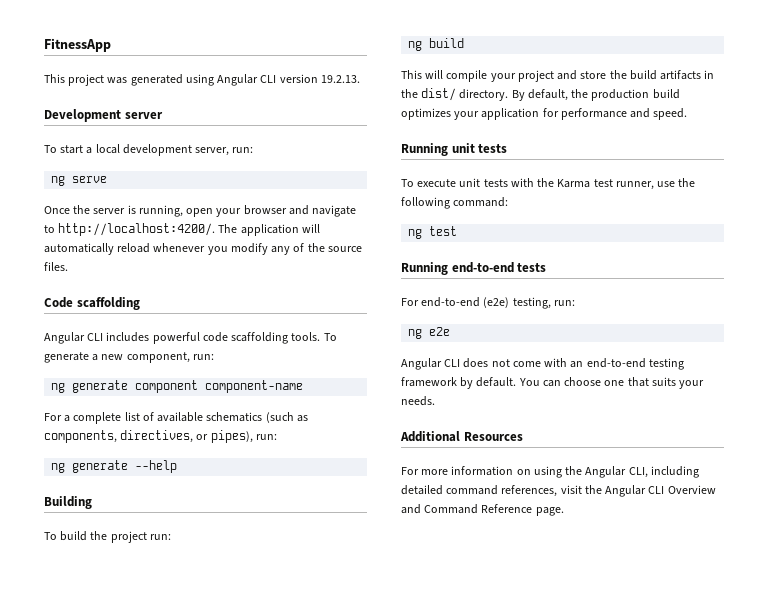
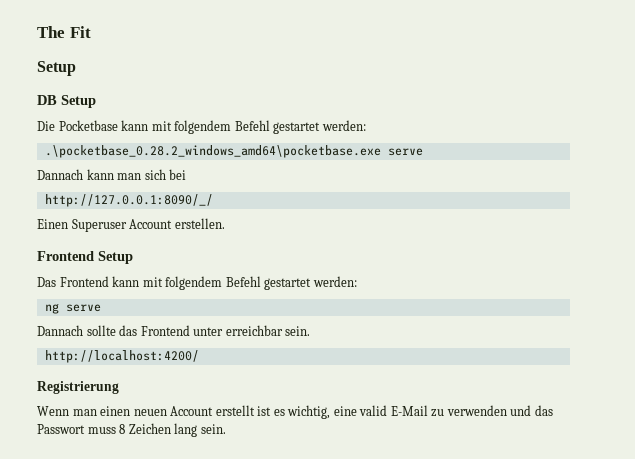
- FitnessApp
- This project was generated using Angular CLI version 19.2.13.
- Development server
- To start a local development server, run:
+ The Fit
+ Setup
+ DB Setup
+ Die Pocketbase kann mit folgendem Befehl gestartet werden:
+ .\pocketbase_0.28.2_windows_amd64\pocketbase.exe serve
+ Dannach kann man sich bei
+ http://127.0.0.1:8090/_/
+ Einen Superuser Account erstellen.
+ Frontend Setup
+ Das Frontend kann mit folgendem Befehl gestartet werden:
  ng serve
- Once the server is running, open your browser and navigate to http://localhost:4200/. The application will automatically reload whenever you modify any of the source files.
- Code scaffolding
- Angular CLI includes powerful code scaffolding tools. To generate a new component, run:
- ng generate component component-name
- For a complete list of available schematics (such as components, directives, or pipes), run:
- ng generate --help
- Building
- To build the project run:
- ng build
- This will compile your project and store the build artifacts in the dist/ directory. By default, the production build optimizes your application for performance and speed.
- Running unit tests
- To execute unit tests with the Karma test runner, use the following command:
- ng test
- Running end-to-end tests
- For end-to-end (e2e) testing, run:
- ng e2e
- Angular CLI does not come with an end-to-end testing framework by default. You can choose one that suits your needs.
- Additional Resources
- For more information on using the Angular CLI, including detailed command references, visit the Angular CLI Overview and Command Reference page.
+ Dannach sollte das Frontend unter erreichbar sein.
+ http://localhost:4200/
+ Registrierung
+ Wenn man einen neuen Account erstellt ist es wichtig, eine valid E-Mail zu verwenden und das Passwort muss 8 Zeichen lang sein.

